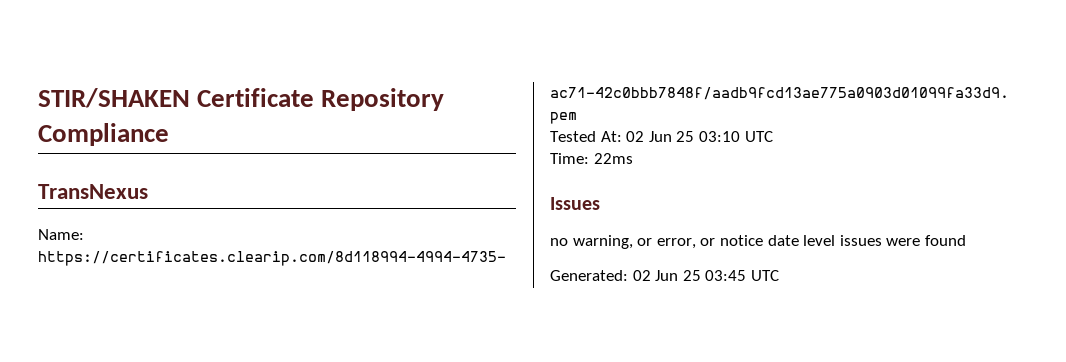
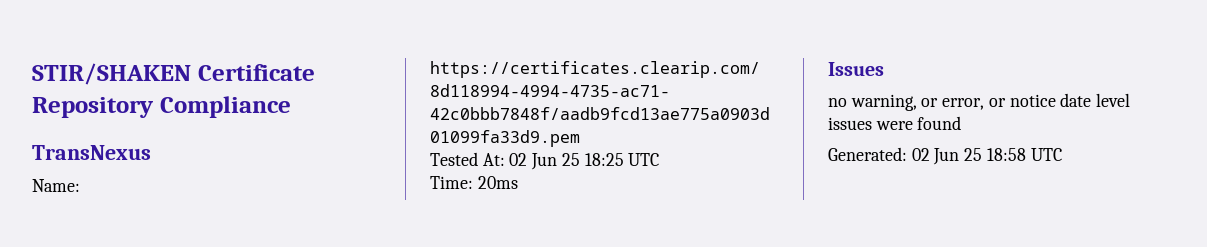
- Tested At: 02 Jun 25 03:10 UTC
+ Tested At: 02 Jun 25 18:25 UTC
- Time: 22ms
+ Time: 20ms
- Generated: 02 Jun 25 03:45 UTC
+ Generated: 02 Jun 25 18:58 UTC

